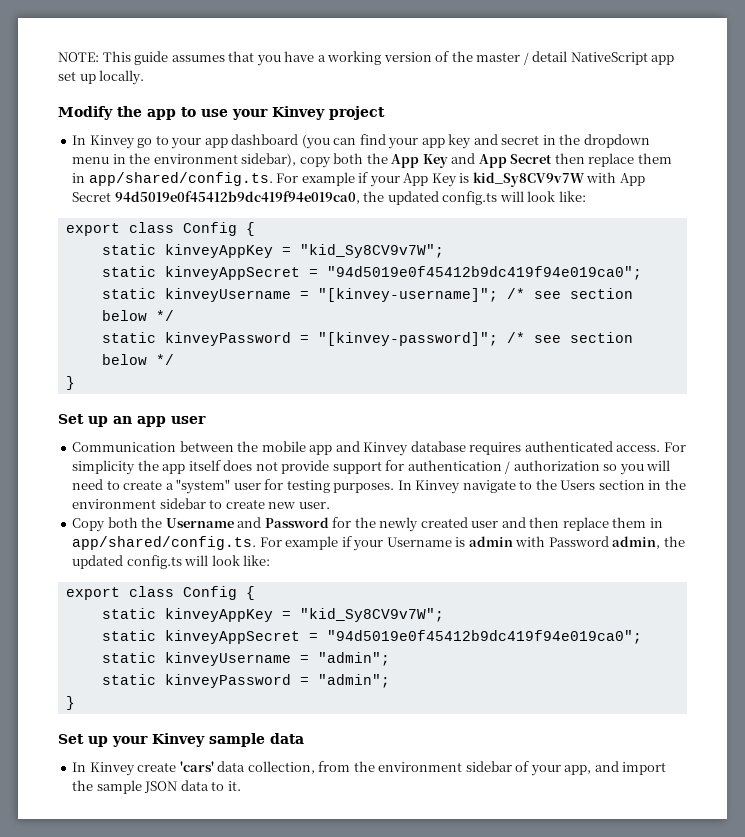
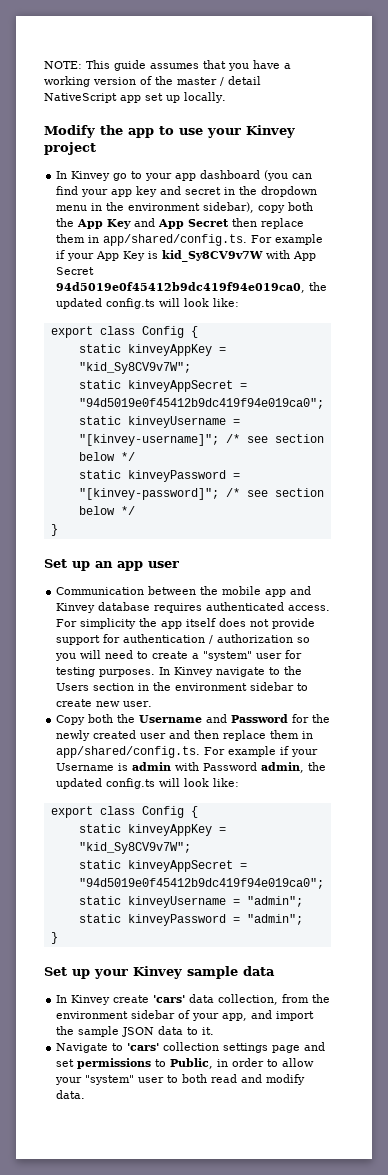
+ Navigate to 'cars' collection settings page and set permissions to Public, in order to allow your "system" user to both read and modify data.

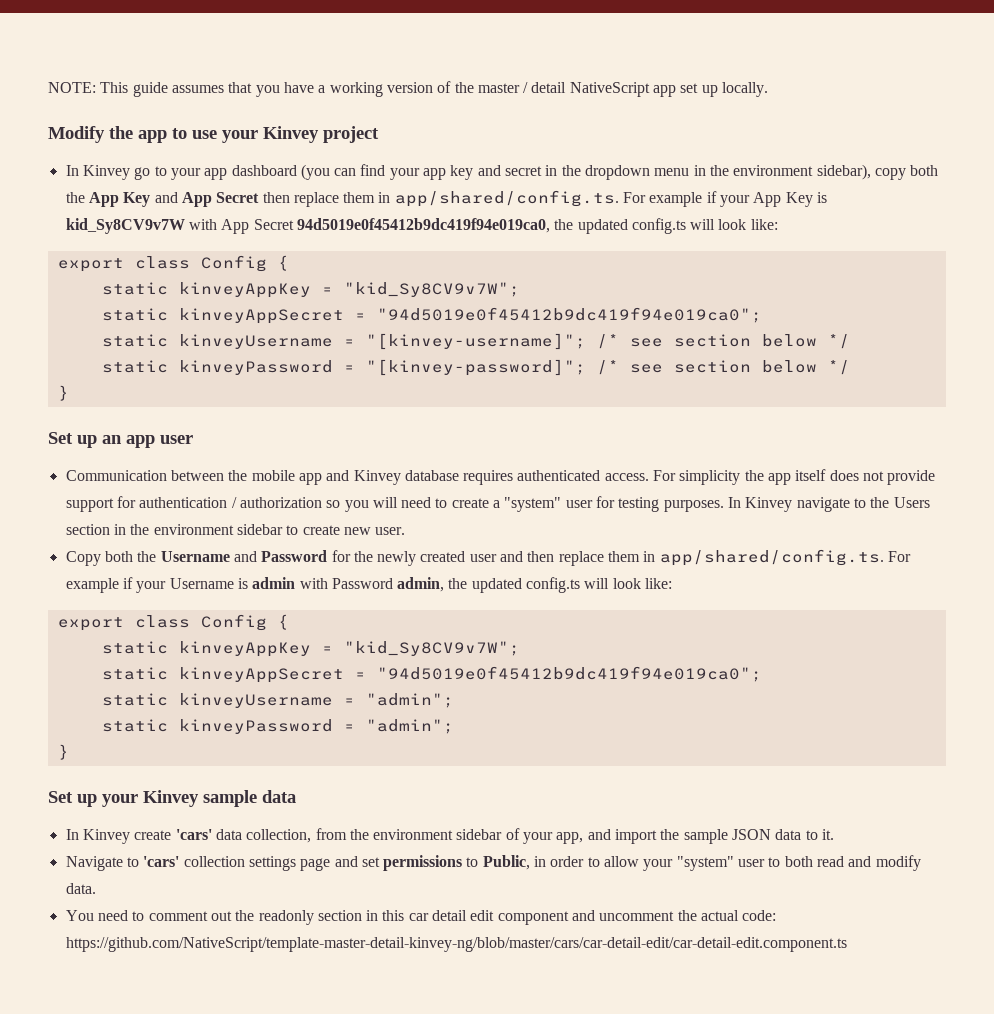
+ You need to comment out the readonly section in this car detail edit component and uncomment the actual code: https://github.com/NativeScript/template-master-detail-kinvey-ng/blob/master/cars/car-detail-edit/car-detail-edit.component.ts

